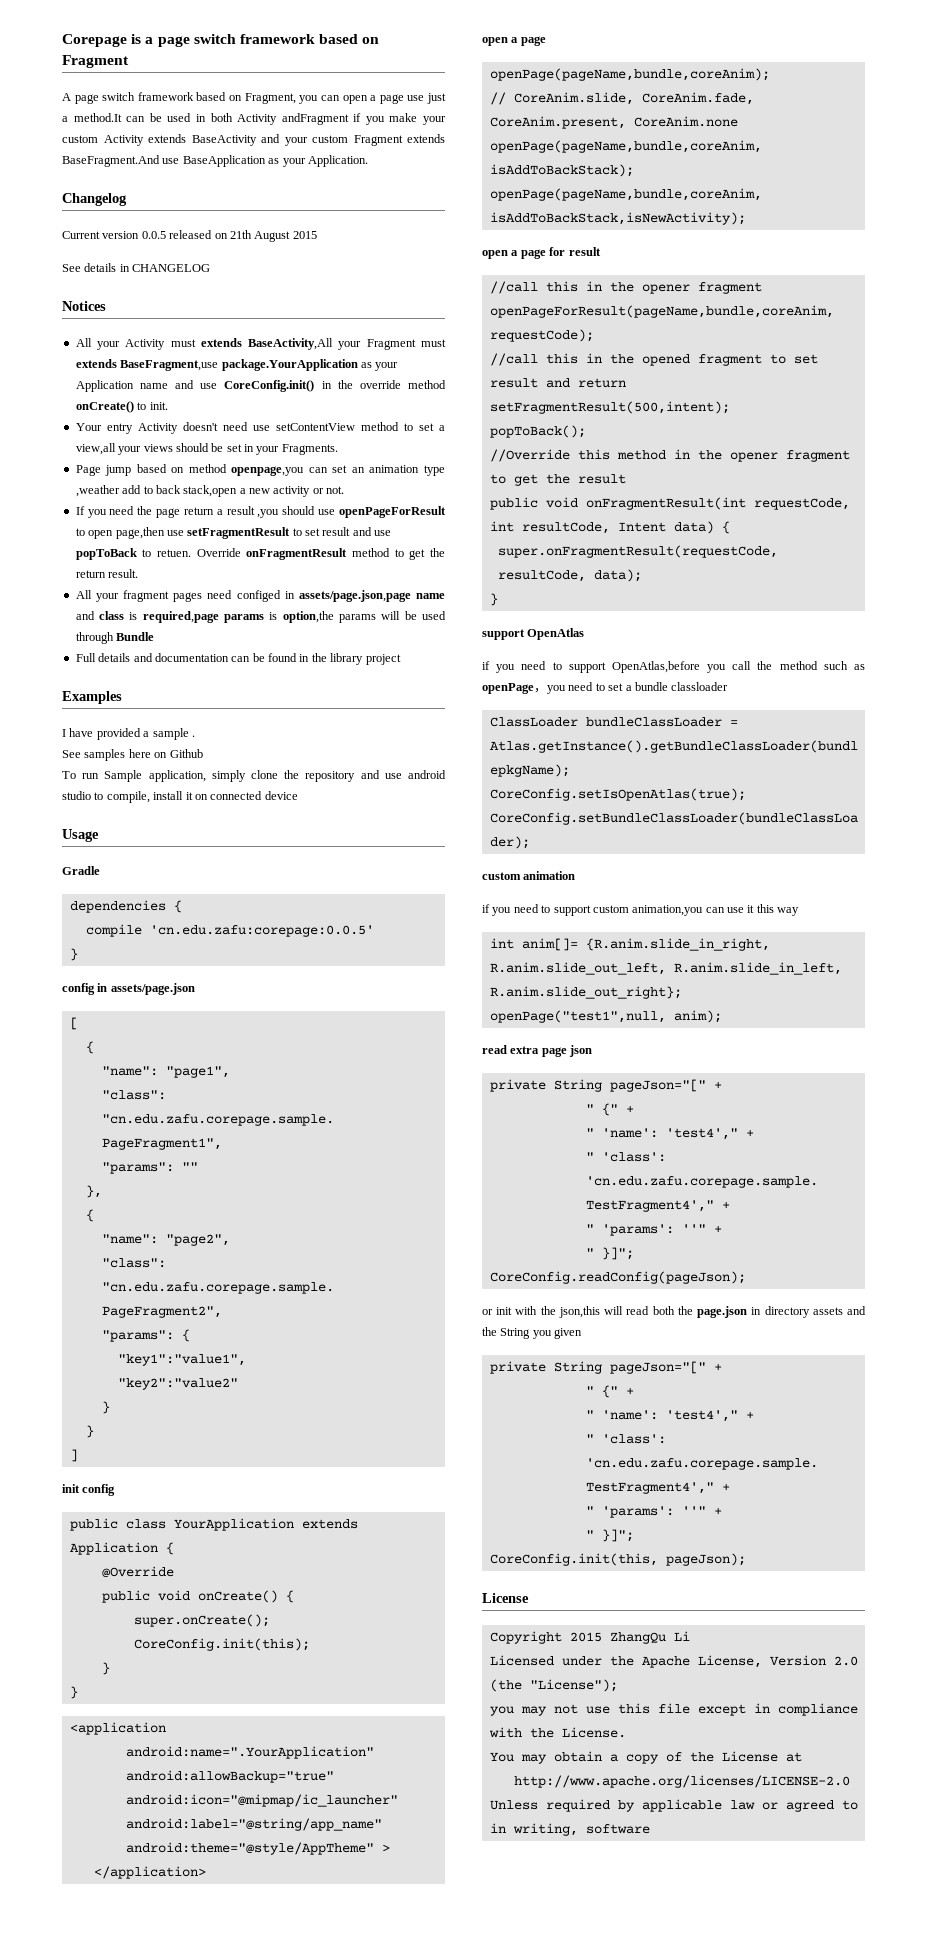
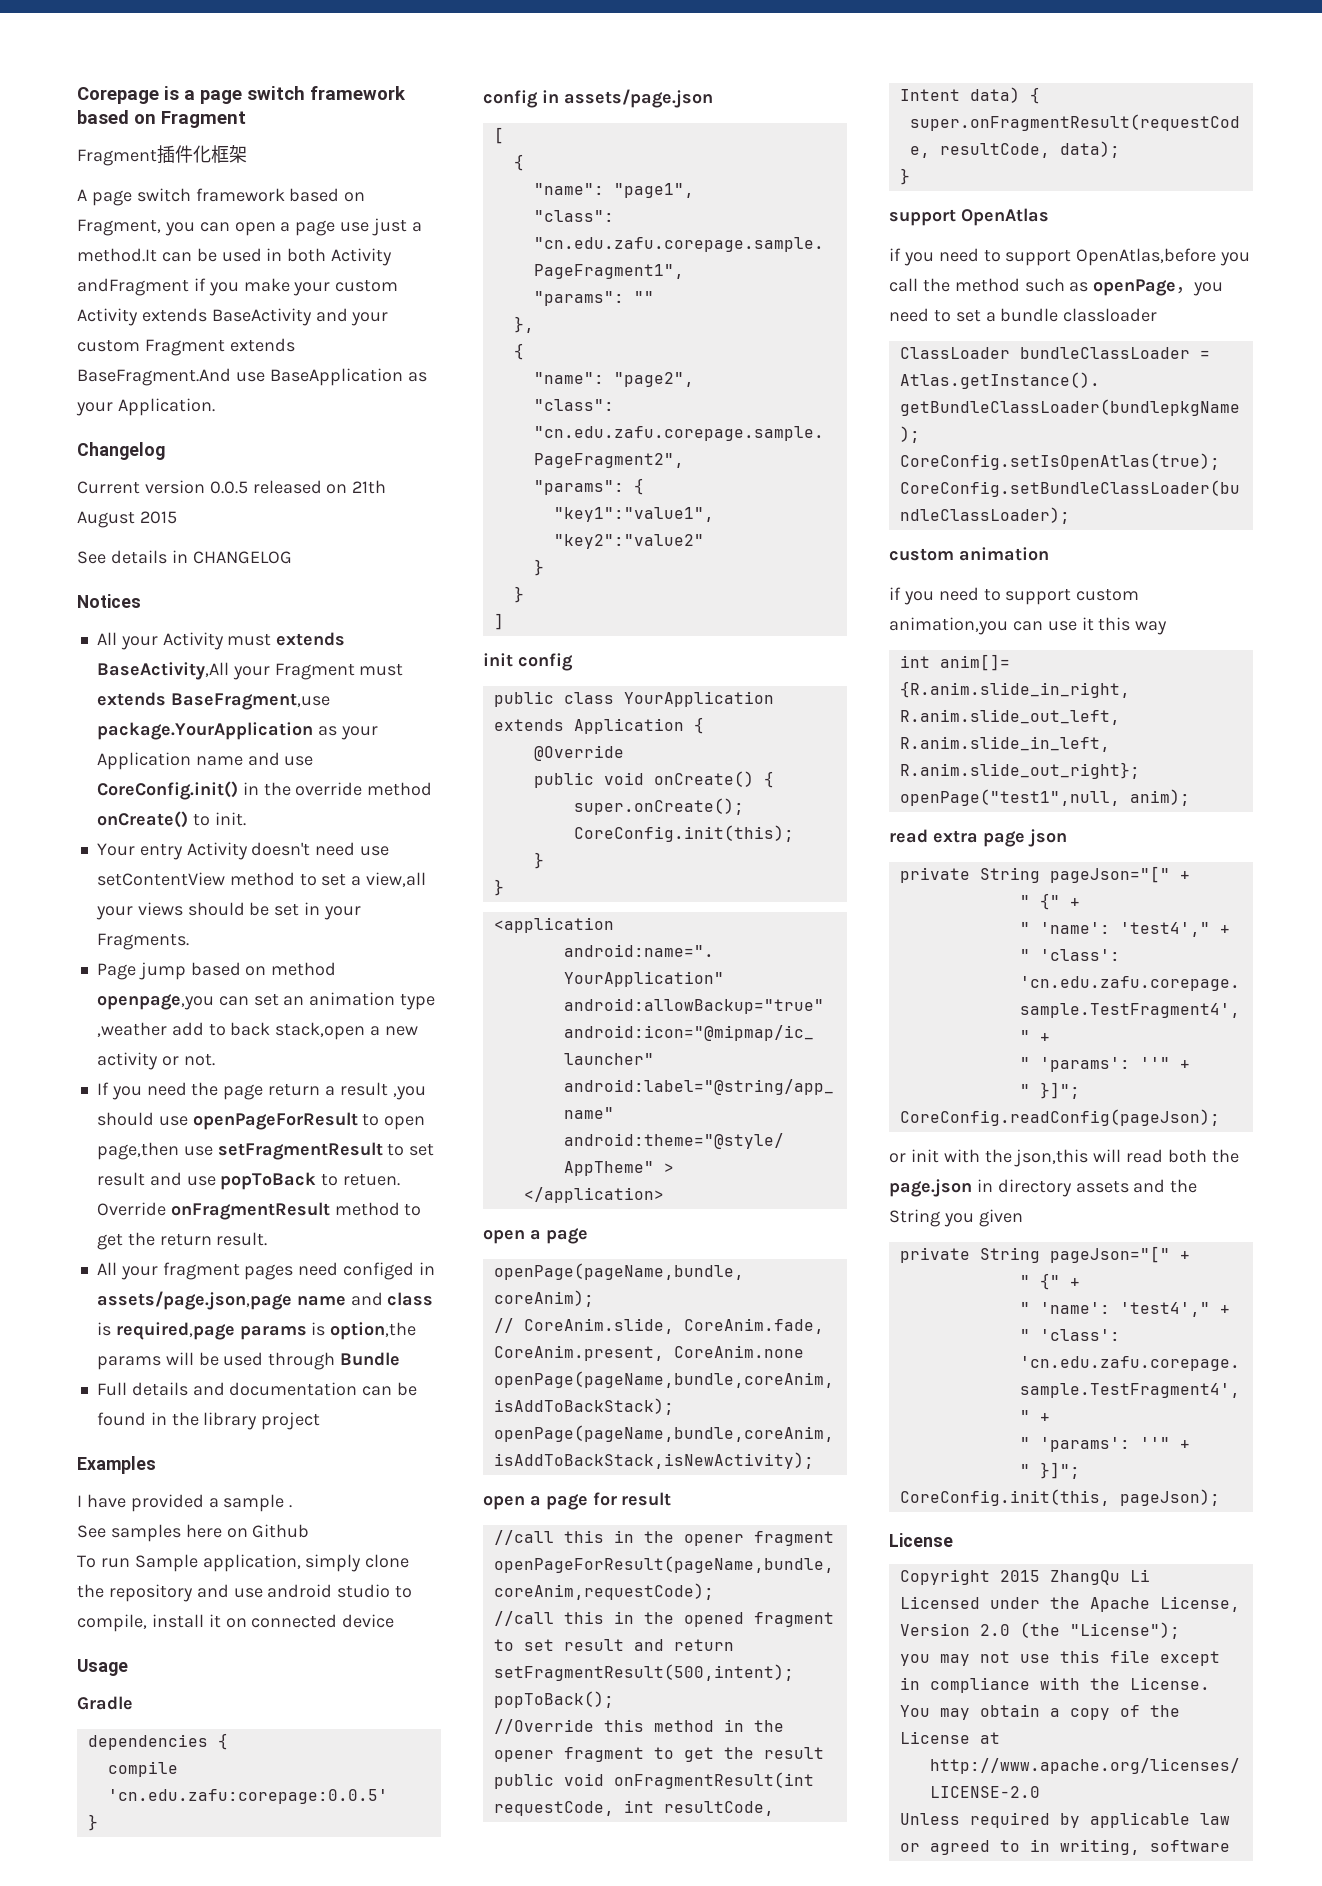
+ Fragment插件化框架

